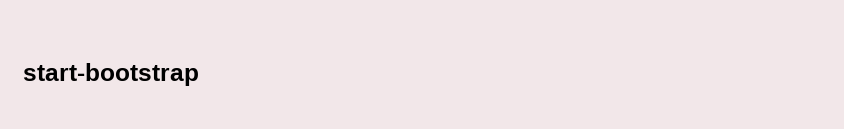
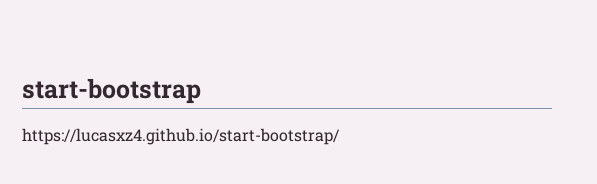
+ https://lucasxz4.github.io/start-bootstrap/

